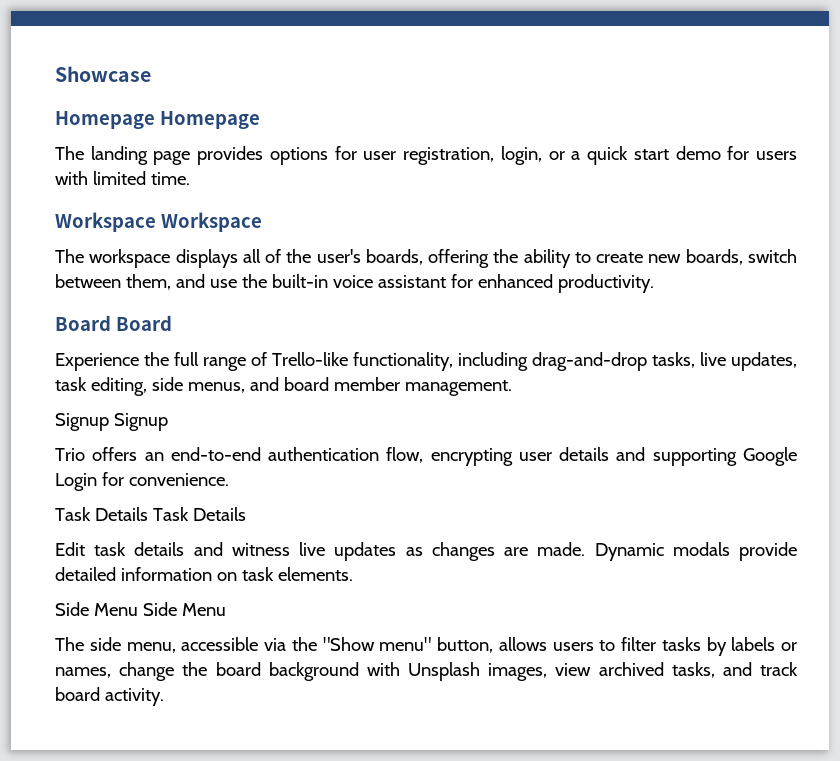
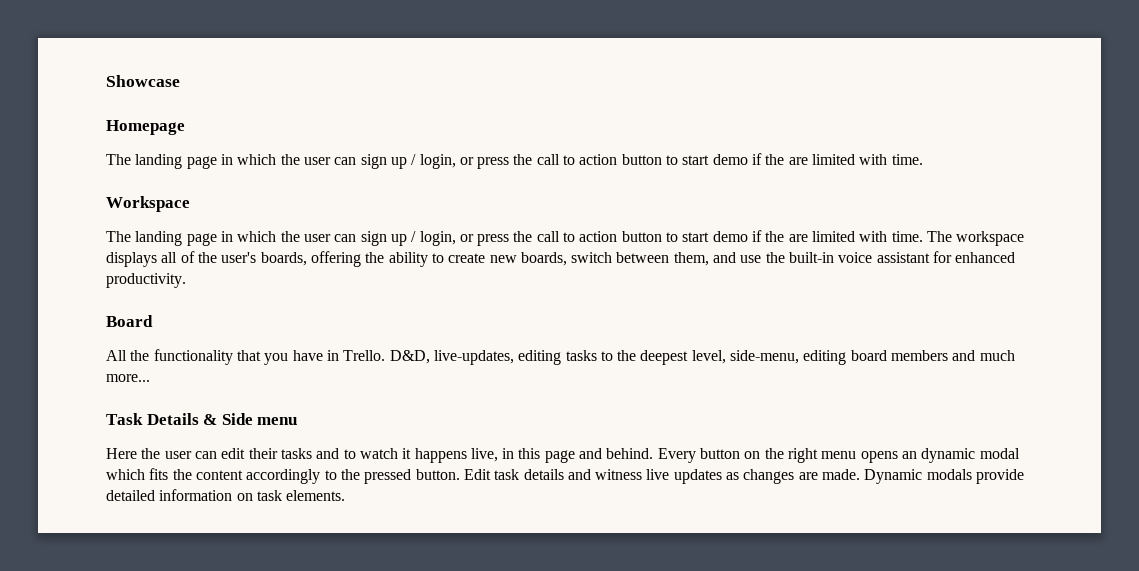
- Homepage Homepage
- The landing page provides options for user registration, login, or a quick start demo for users with limited time.
+ Homepage
+ The landing page in which the user can sign up / login, or press the call to action button to start demo if the are limited with time.
- Workspace Workspace
- The workspace displays all of the user's boards, offering the ability to create new boards, switch between them, and use the built-in voice assistant for enhanced productivity.
+ Workspace
+ The landing page in which the user can sign up / login, or press the call to action button to start demo if the are limited with time. The workspace displays all of the user's boards, offering the ability to create new boards, switch between them, and use the built-in voice assistant for enhanced productivity.
- Board Board
- Experience the full range of Trello-like functionality, including drag-and-drop tasks, live updates, task editing, side menus, and board member management.
- Signup Signup
- Trio offers an end-to-end authentication flow, encrypting user details and supporting Google Login for convenience.
- Task Details Task Details
- Edit task details and witness live updates as changes are made.
+ Board
+ All the functionality that you have in Trello. D&D, live-updates, editing tasks to the deepest level, side-menu, editing board members and much more...
+ Task Details & Side menu
+ Here the user can edit their tasks and to watch it happens live, in this page and behind. Every button on the right menu opens an dynamic modal which fits the content accordingly to the pressed button. Edit task details and witness live updates as changes are made.
- Side Menu Side Menu
- The side menu, accessible via the "Show menu" button, allows users to filter tasks by labels or names, change the board background with Unsplash images, view archived tasks, and track board activity.

